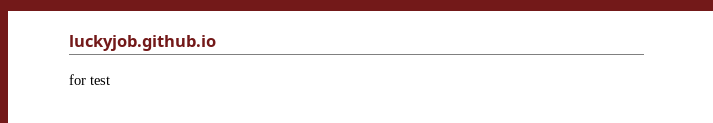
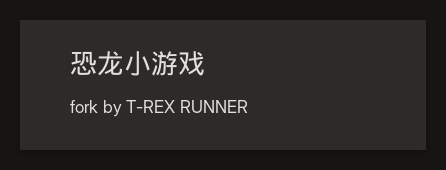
- luckyjob.github.io
- for test
+ 恐龙小游戏
+ fork by T-REX RUNNER

